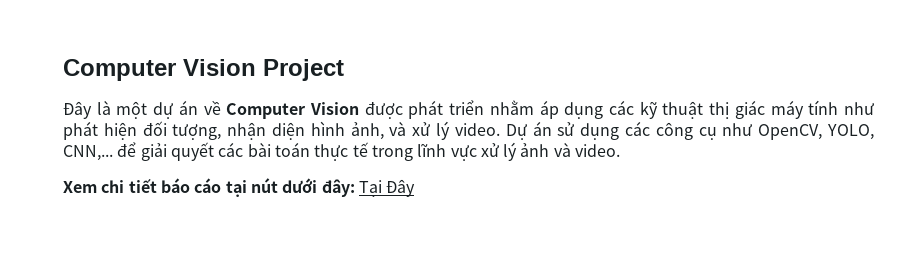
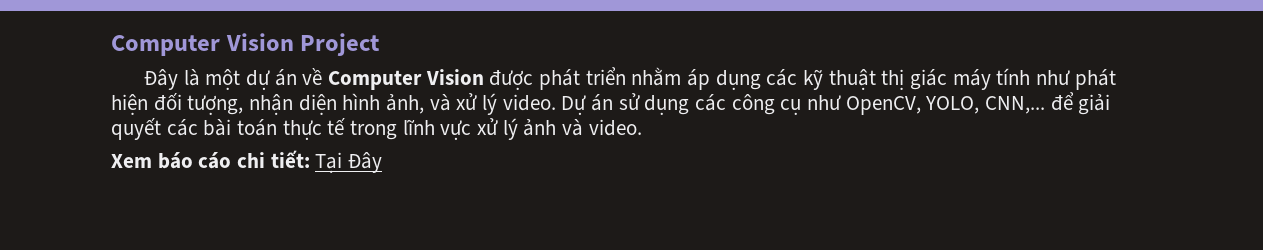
- Xem chi tiết báo cáo tại nút dưới đây: Tại Đây
+ Xem báo cáo chi tiết: Tại Đây

